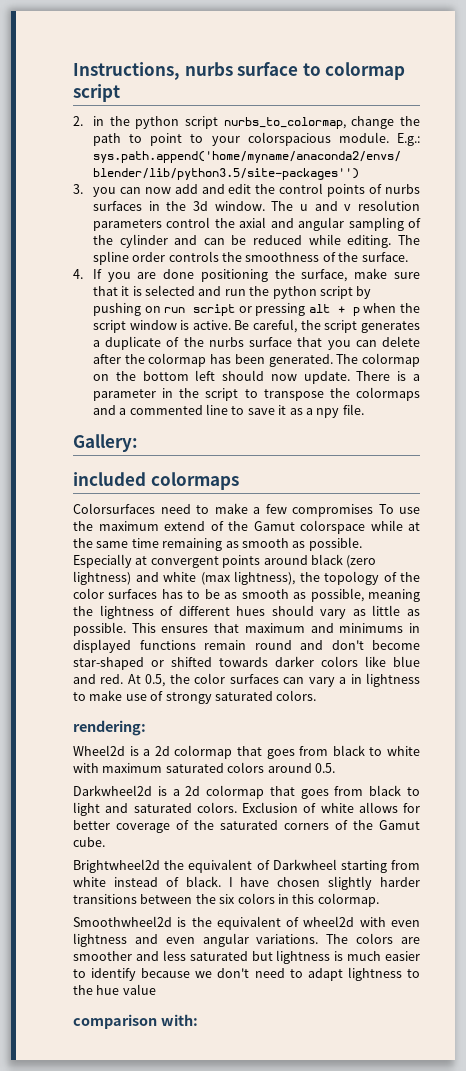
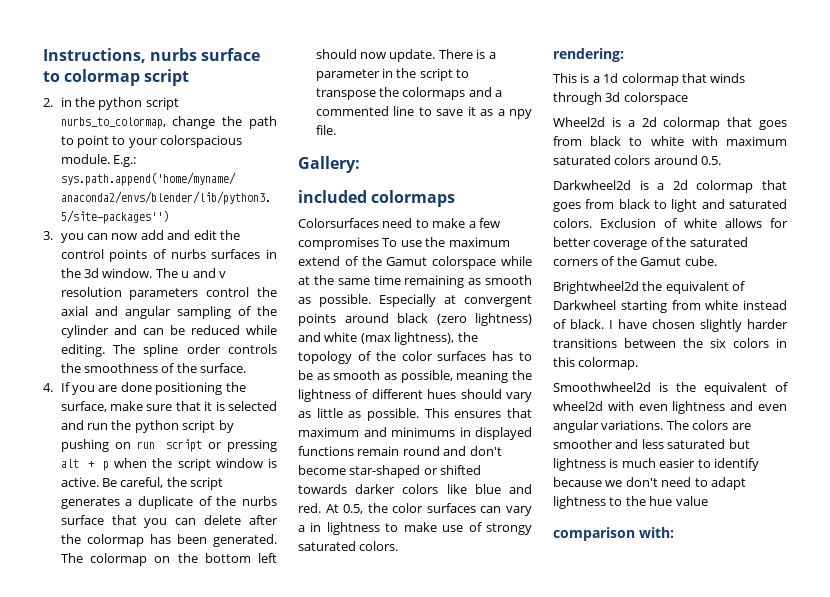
+ This is a 1d colormap that winds through 3d colorspace

